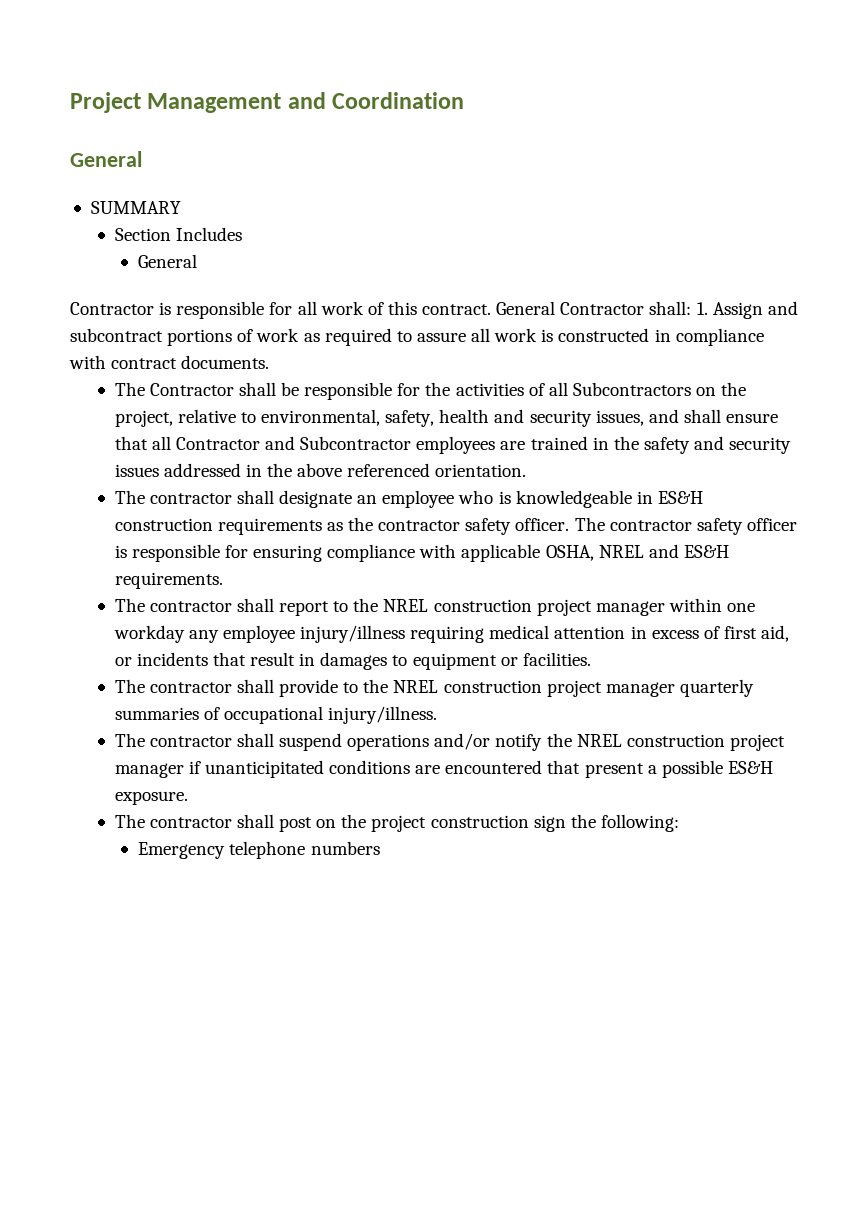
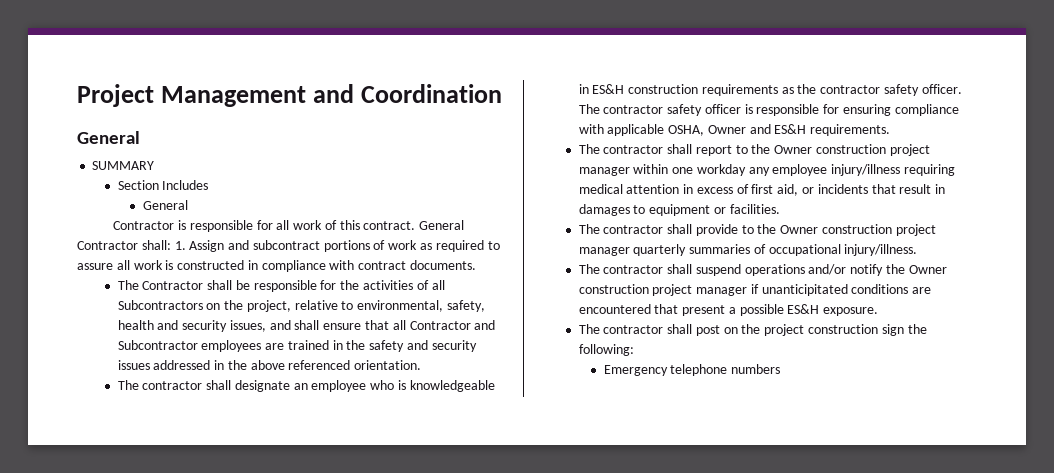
- The contractor safety officer is responsible for ensuring compliance with applicable OSHA, NREL and ES&H requirements.
+ The contractor safety officer is responsible for ensuring compliance with applicable OSHA, Owner and ES&H requirements.
- The contractor shall report to the NREL construction project manager within one workday any employee injury/illness requiring medical attention in excess of first aid, or incidents that result in damages to equipment or facilities.
+ The contractor shall report to the Owner construction project manager within one workday any employee injury/illness requiring medical attention in excess of first aid, or incidents that result in damages to equipment or facilities.
- The contractor shall provide to the NREL construction project manager quarterly summaries of occupational injury/illness.
+ The contractor shall provide to the Owner construction project manager quarterly summaries of occupational injury/illness.
- The contractor shall suspend operations and/or notify the NREL construction project manager if unanticipitated conditions are encountered that present a possible ES&H exposure.
+ The contractor shall suspend operations and/or notify the Owner construction project manager if unanticipitated conditions are encountered that present a possible ES&H exposure.

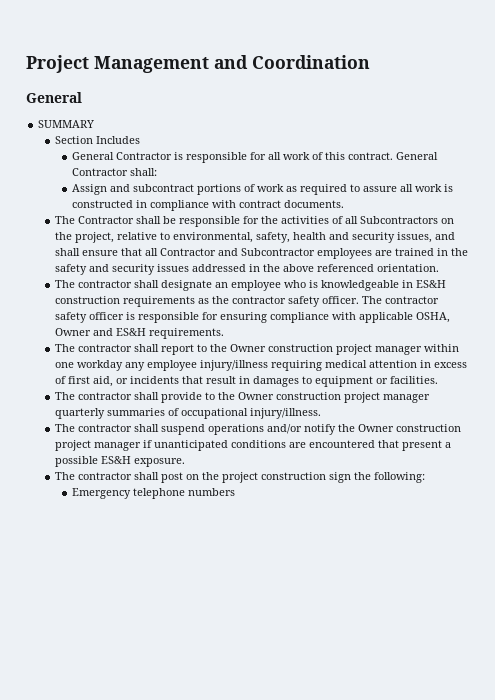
  Section Includes
- General
- Contractor is responsible for all work of this contract.
+ General Contractor is responsible for all work of this contract.
- General Contractor shall: 1. Assign and subcontract portions of work as required to assure all work is constructed in compliance with contract documents.
+ General Contractor shall:
+ Assign and subcontract portions of work as required to assure all work is constructed in compliance with contract documents.
- The contractor shall suspend operations and/or notify the Owner construction project manager if unanticipitated conditions are encountered that present a possible ES&H exposure.
+ The contractor shall suspend operations and/or notify the Owner construction project manager if unanticipated conditions are encountered that present a possible ES&H exposure.

